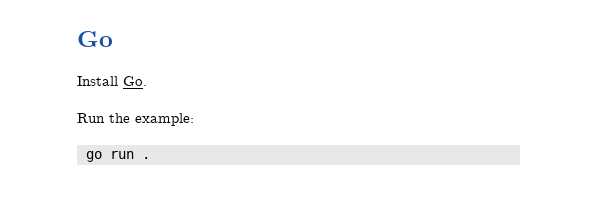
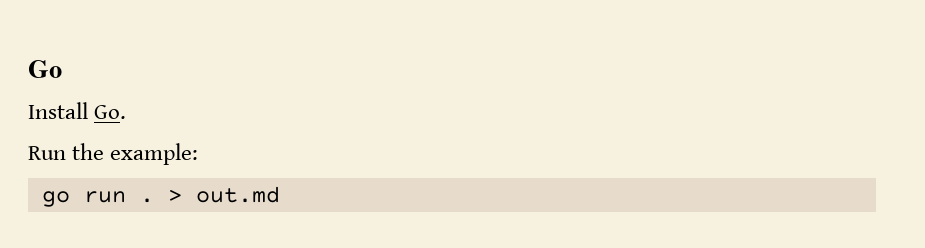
+ > out.md

